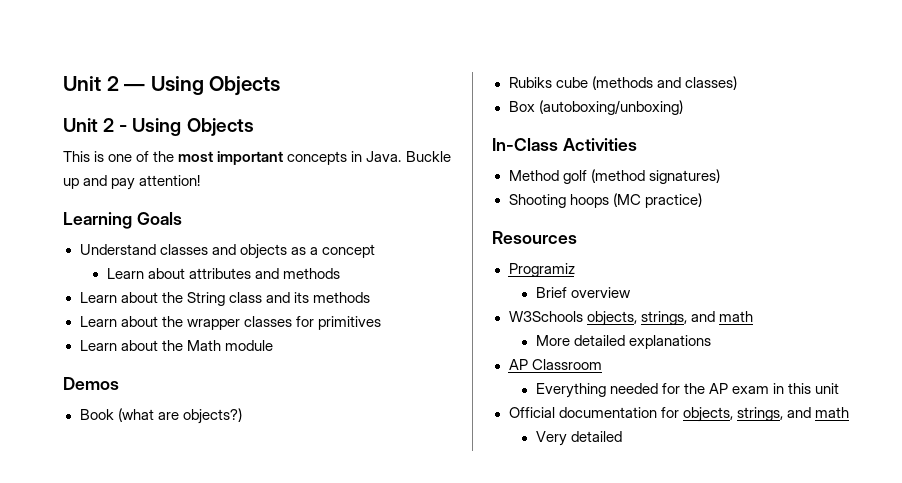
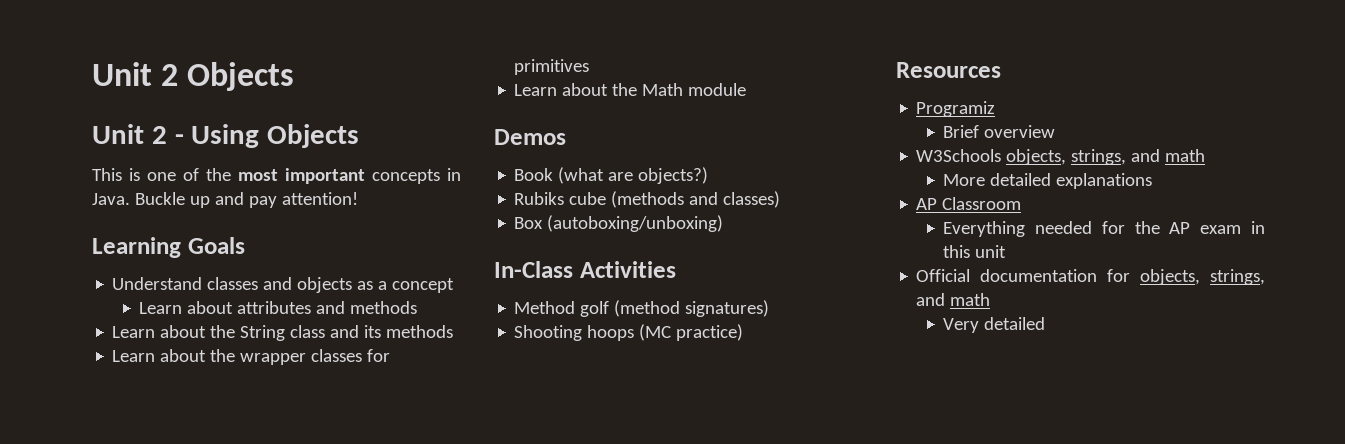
- Unit 2 — Using Objects
+ Unit 2 Objects

